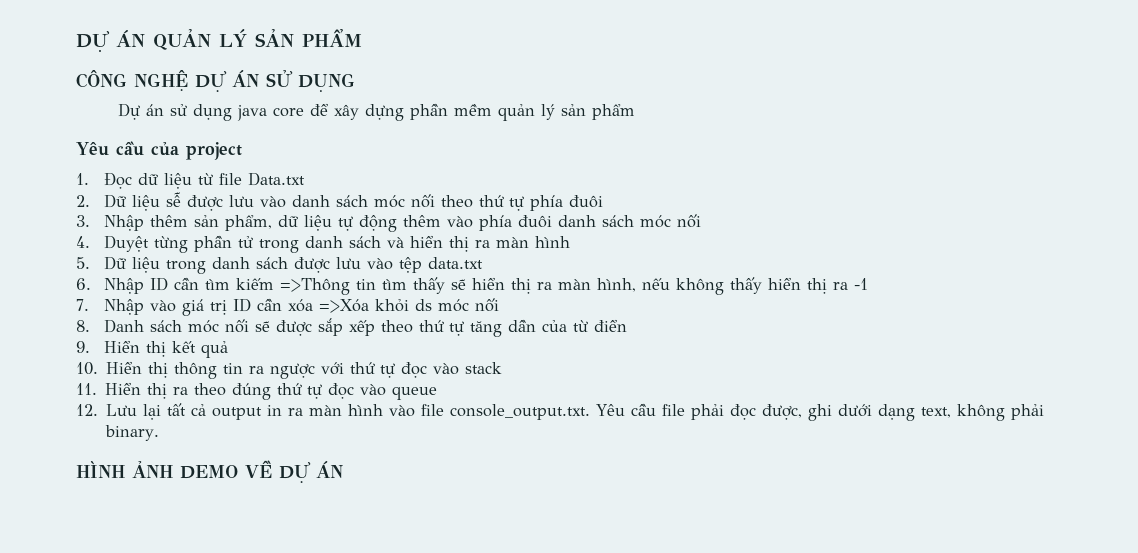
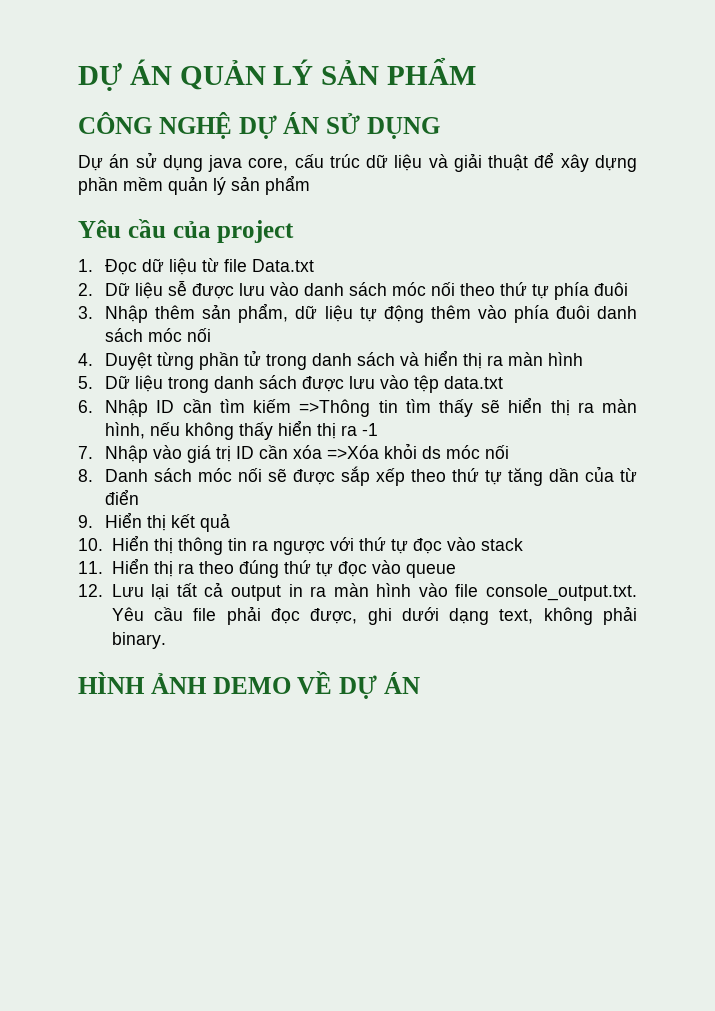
- Dự án sử dụng java core để xây dựng phần mềm quản lý sản phẩm
+ Dự án sử dụng java core, cấu trúc dữ liệu và giải thuật để xây dựng phần mềm quản lý sản phẩm

